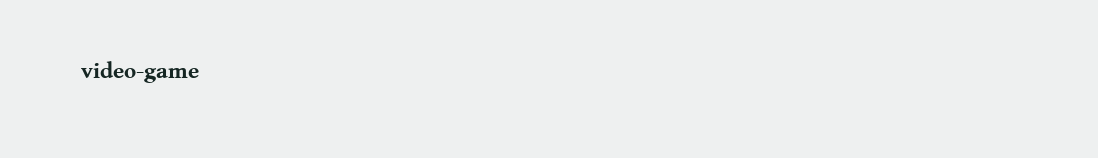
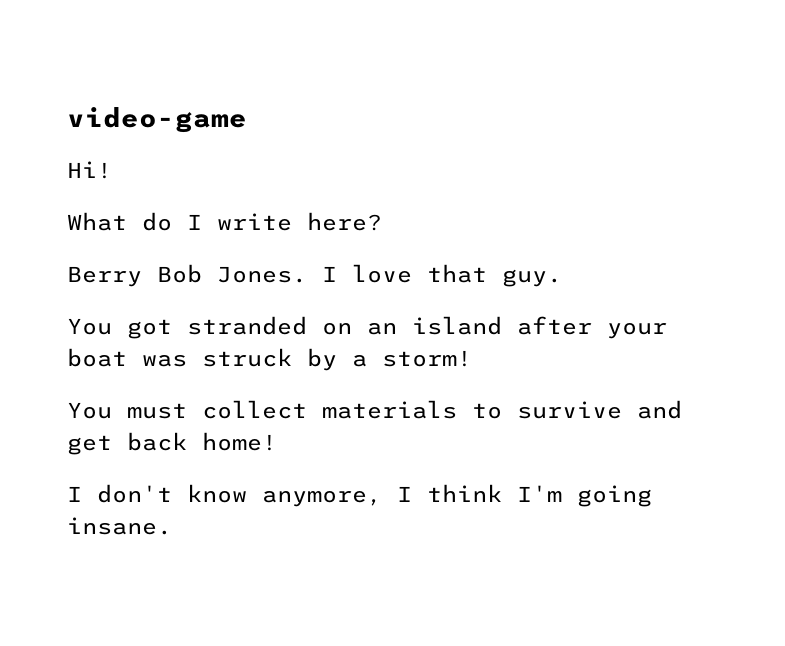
+ Hi!
+ What do I write here?
+ Berry Bob Jones. I love that guy.
+ You got stranded on an island after your boat was struck by a storm!
+ You must collect materials to survive and get back home!
+ I don't know anymore, I think I'm going insane.

